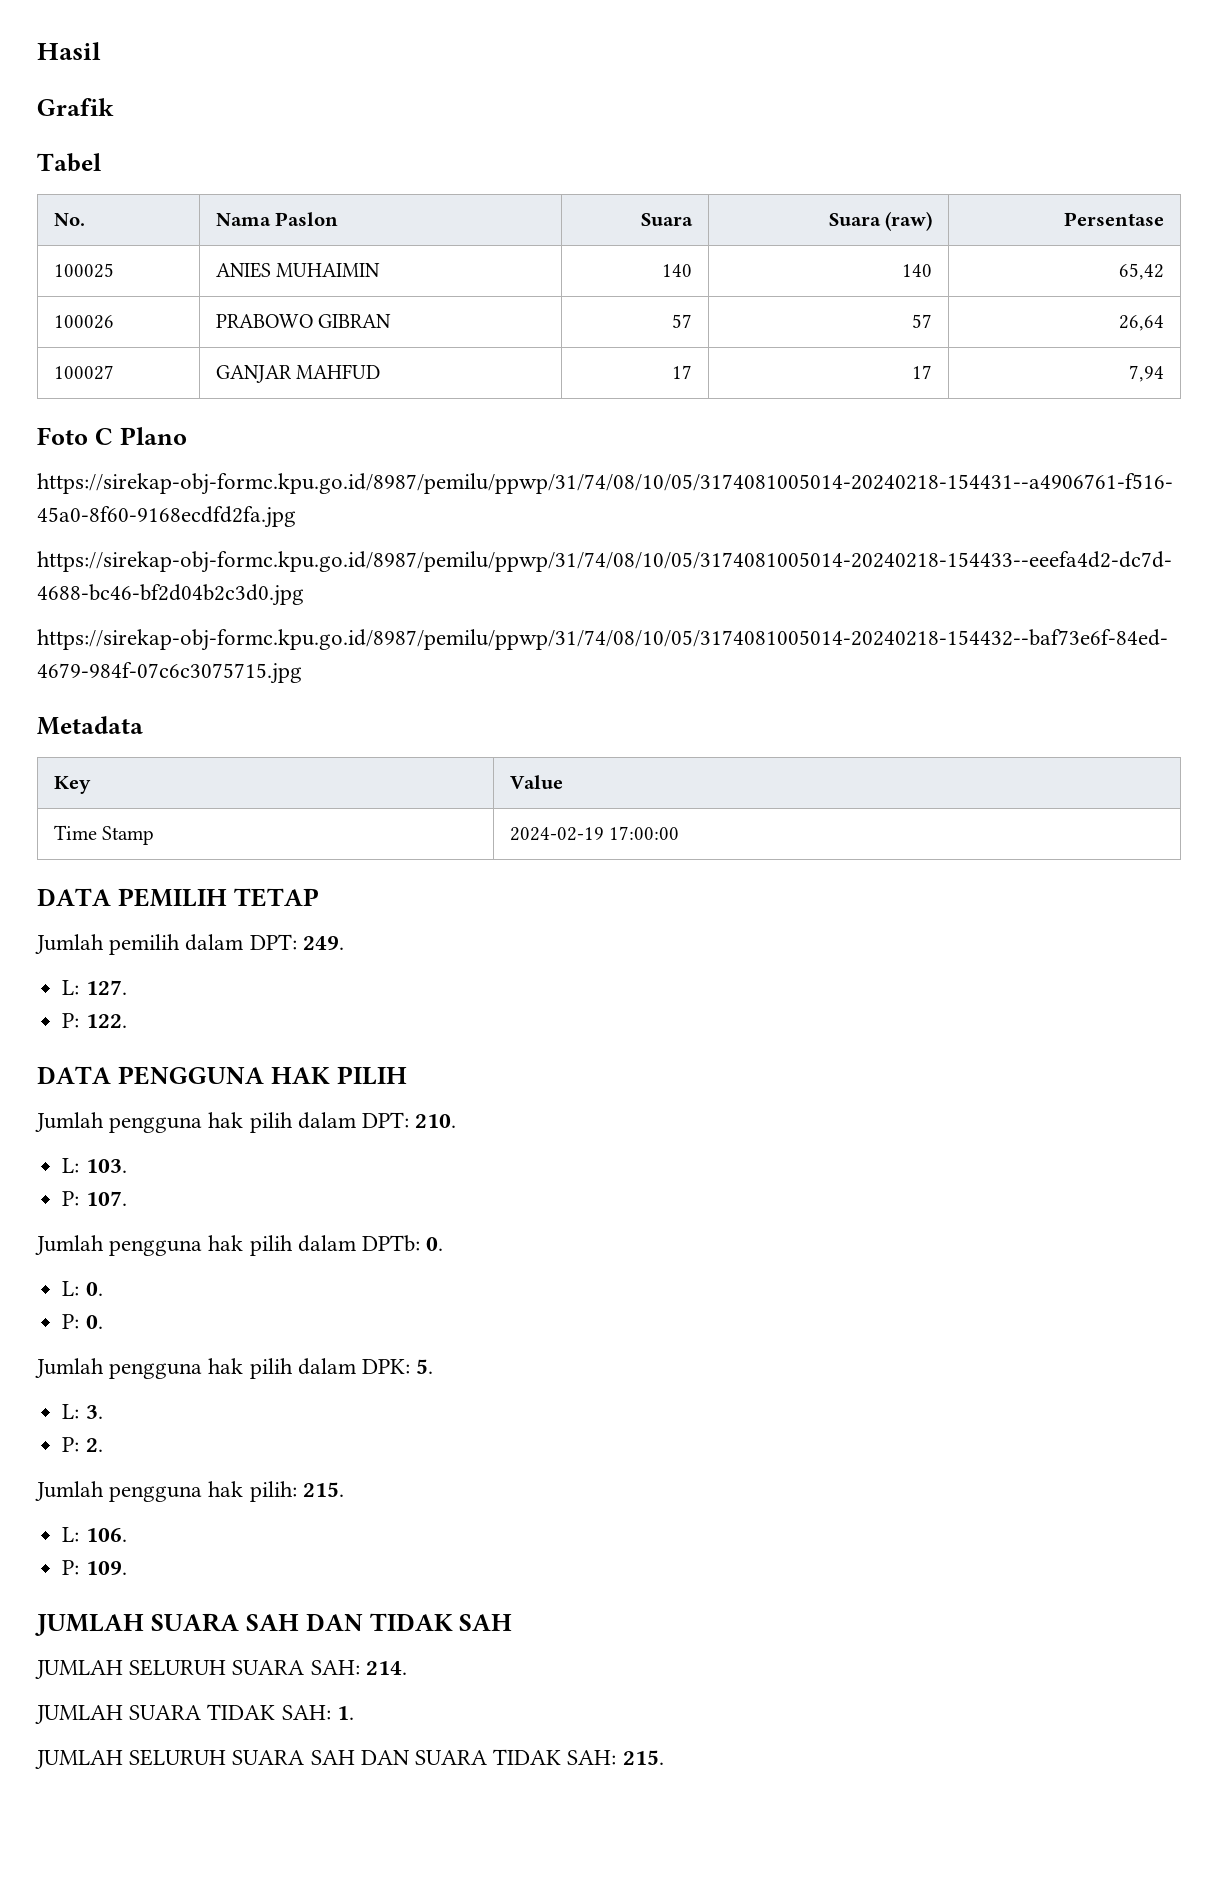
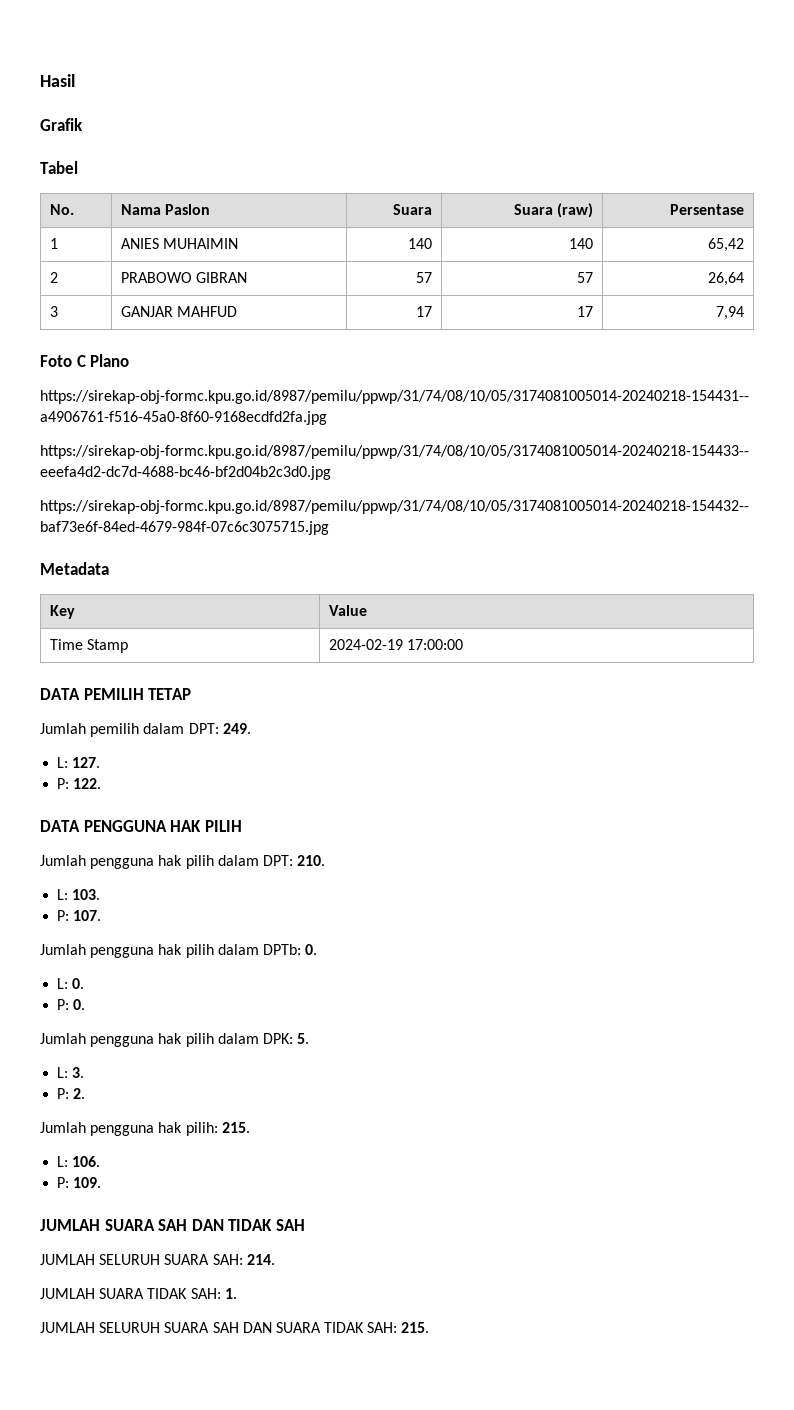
- 100025 | ANIES MUHAIMIN | 140 | 140 | 65,42
+ 1 | ANIES MUHAIMIN | 140 | 140 | 65,42
- 100026 | PRABOWO GIBRAN | 57 | 57 | 26,64
+ 2 | PRABOWO GIBRAN | 57 | 57 | 26,64
- 100027 | GANJAR MAHFUD | 17 | 17 | 7,94
+ 3 | GANJAR MAHFUD | 17 | 17 | 7,94

